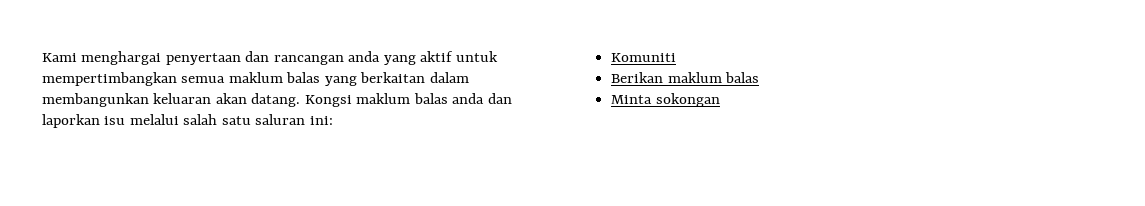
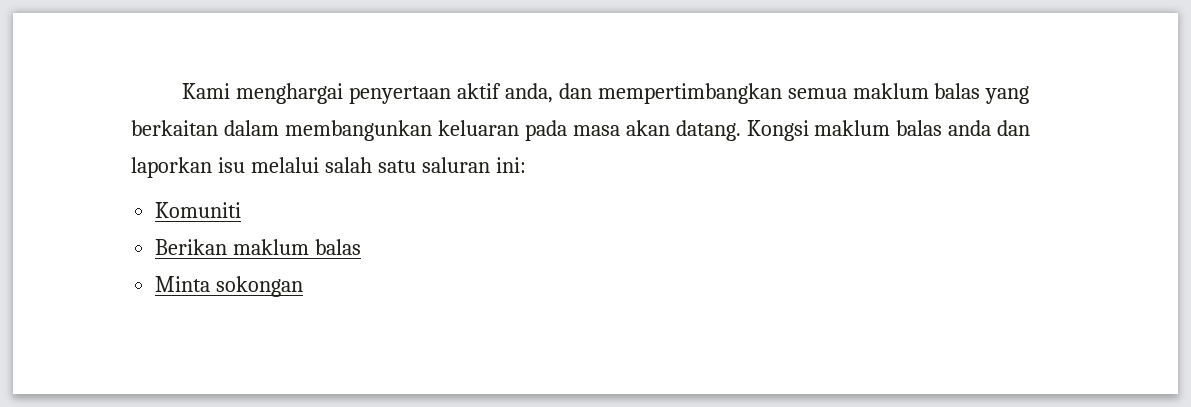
- Kami menghargai penyertaan dan rancangan anda yang aktif untuk mempertimbangkan semua maklum balas yang berkaitan dalam membangunkan keluaran akan datang.
+ Kami menghargai penyertaan aktif anda, dan mempertimbangkan semua maklum balas yang berkaitan dalam membangunkan keluaran pada masa akan datang.

